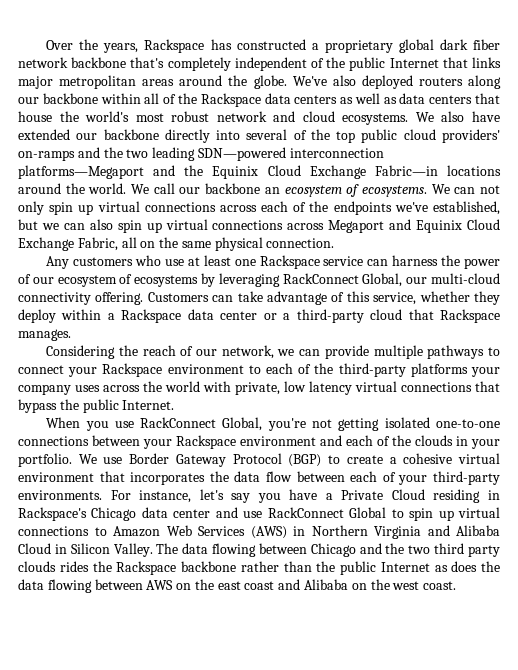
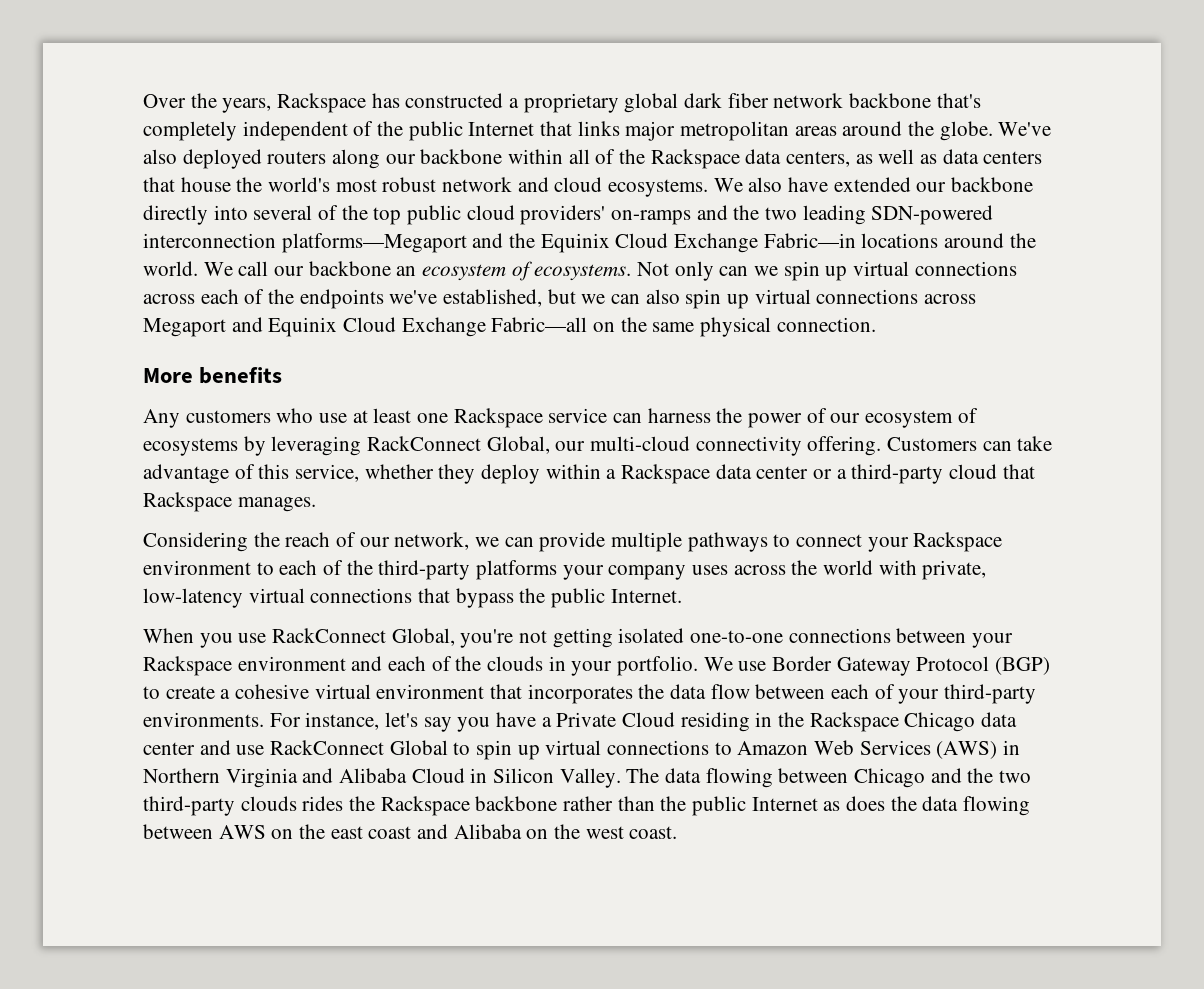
- We've also deployed routers along our backbone within all of the Rackspace data centers as well as data centers that house the world's most robust network and cloud ecosystems.
+ We've also deployed routers along our backbone within all of the Rackspace data centers, as well as data centers that house the world's most robust network and cloud ecosystems.
- We also have extended our backbone directly into several of the top public cloud providers' on-ramps and the two leading SDN—powered interconnection platforms—Megaport and the Equinix Cloud Exchange Fabric—in locations around the world.
+ We also have extended our backbone directly into several of the top public cloud providers' on-ramps and the two leading SDN-powered interconnection platforms—Megaport and the Equinix Cloud Exchange Fabric—in locations around the world.
- We can not only spin up virtual connections across each of the endpoints we've established, but we can also spin up virtual connections across Megaport and Equinix Cloud Exchange Fabric, all on the same physical connection.
+ Not only can we spin up virtual connections across each of the endpoints we've established, but we can also spin up virtual connections across Megaport and Equinix Cloud Exchange Fabric—all on the same physical connection.
+ More benefits
- Considering the reach of our network, we can provide multiple pathways to connect your Rackspace environment to each of the third-party platforms your company uses across the world with private, low latency virtual connections that bypass the public Internet.
+ Considering the reach of our network, we can provide multiple pathways to connect your Rackspace environment to each of the third-party platforms your company uses across the world with private, low-latency virtual connections that bypass the public Internet.
- For instance, let's say you have a Private Cloud residing in Rackspace's Chicago data center and use RackConnect Global to spin up virtual connections to Amazon Web Services (AWS) in Northern Virginia and Alibaba Cloud in Silicon Valley.
+ For instance, let's say you have a Private Cloud residing in the Rackspace Chicago data center and use RackConnect Global to spin up virtual connections to Amazon Web Services (AWS) in Northern Virginia and Alibaba Cloud in Silicon Valley.
- The data flowing between Chicago and the two third party clouds rides the Rackspace backbone rather than the public Internet as does the data flowing between AWS on the east coast and Alibaba on the west coast.
+ The data flowing between Chicago and the two third-party clouds rides the Rackspace backbone rather than the public Internet as does the data flowing between AWS on the east coast and Alibaba on the west coast.

